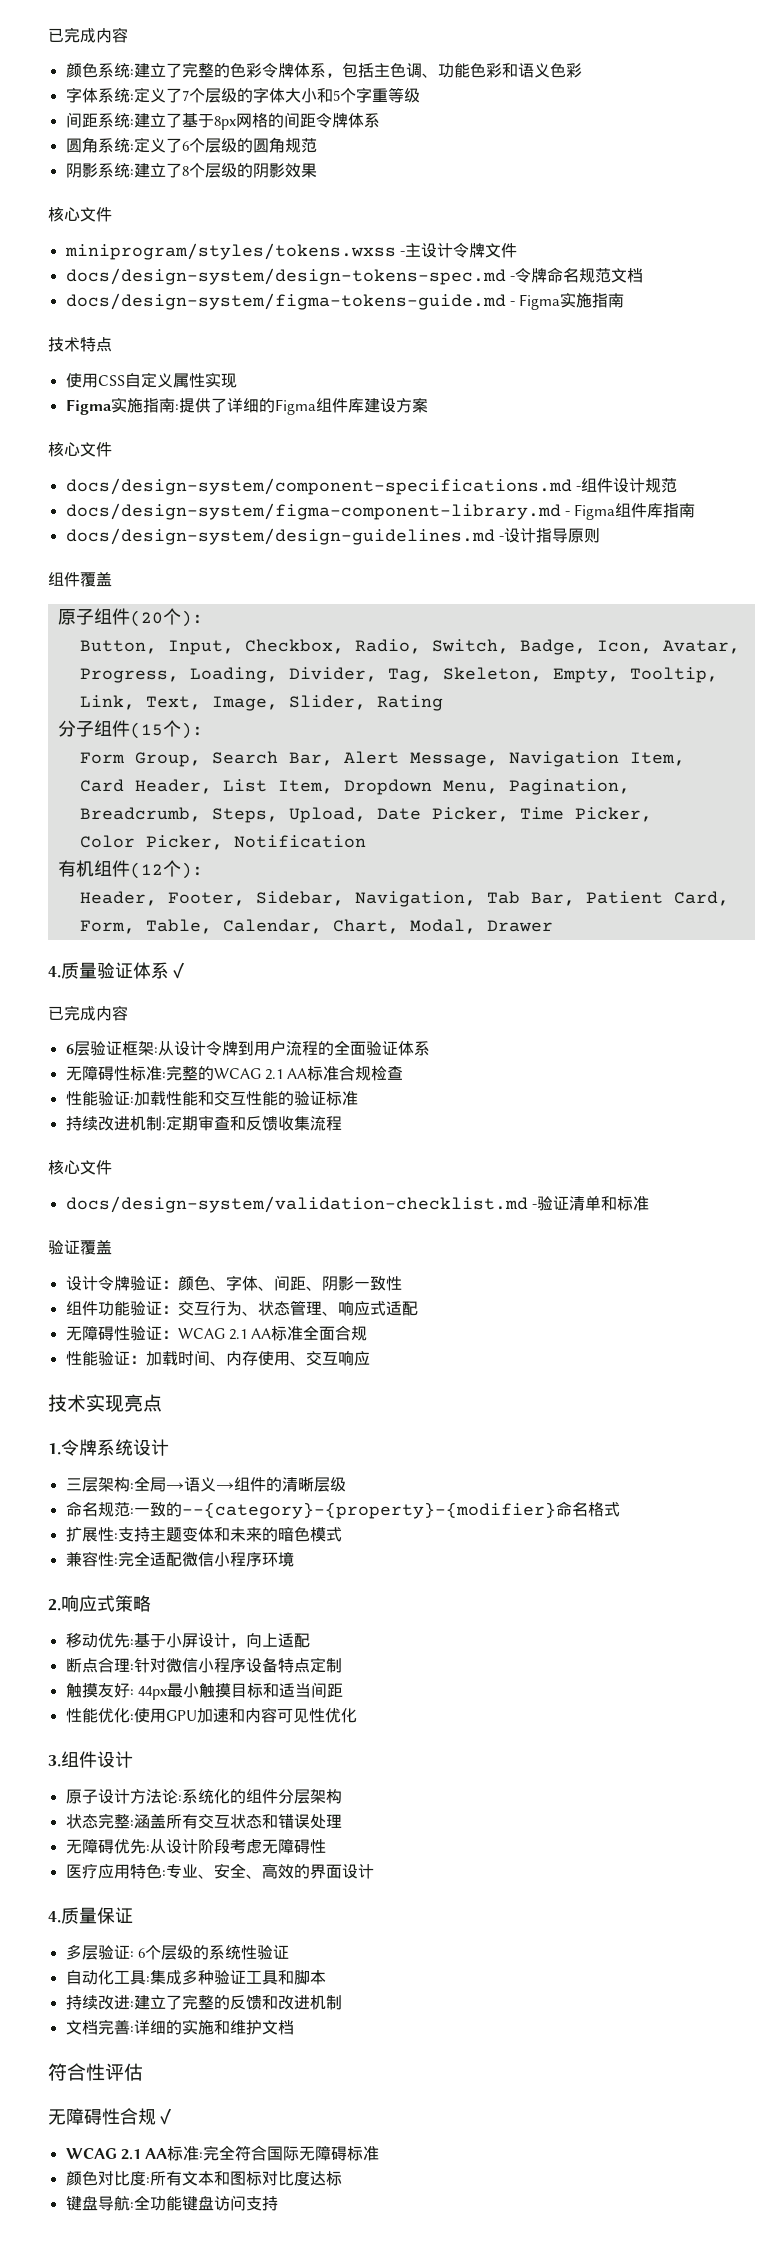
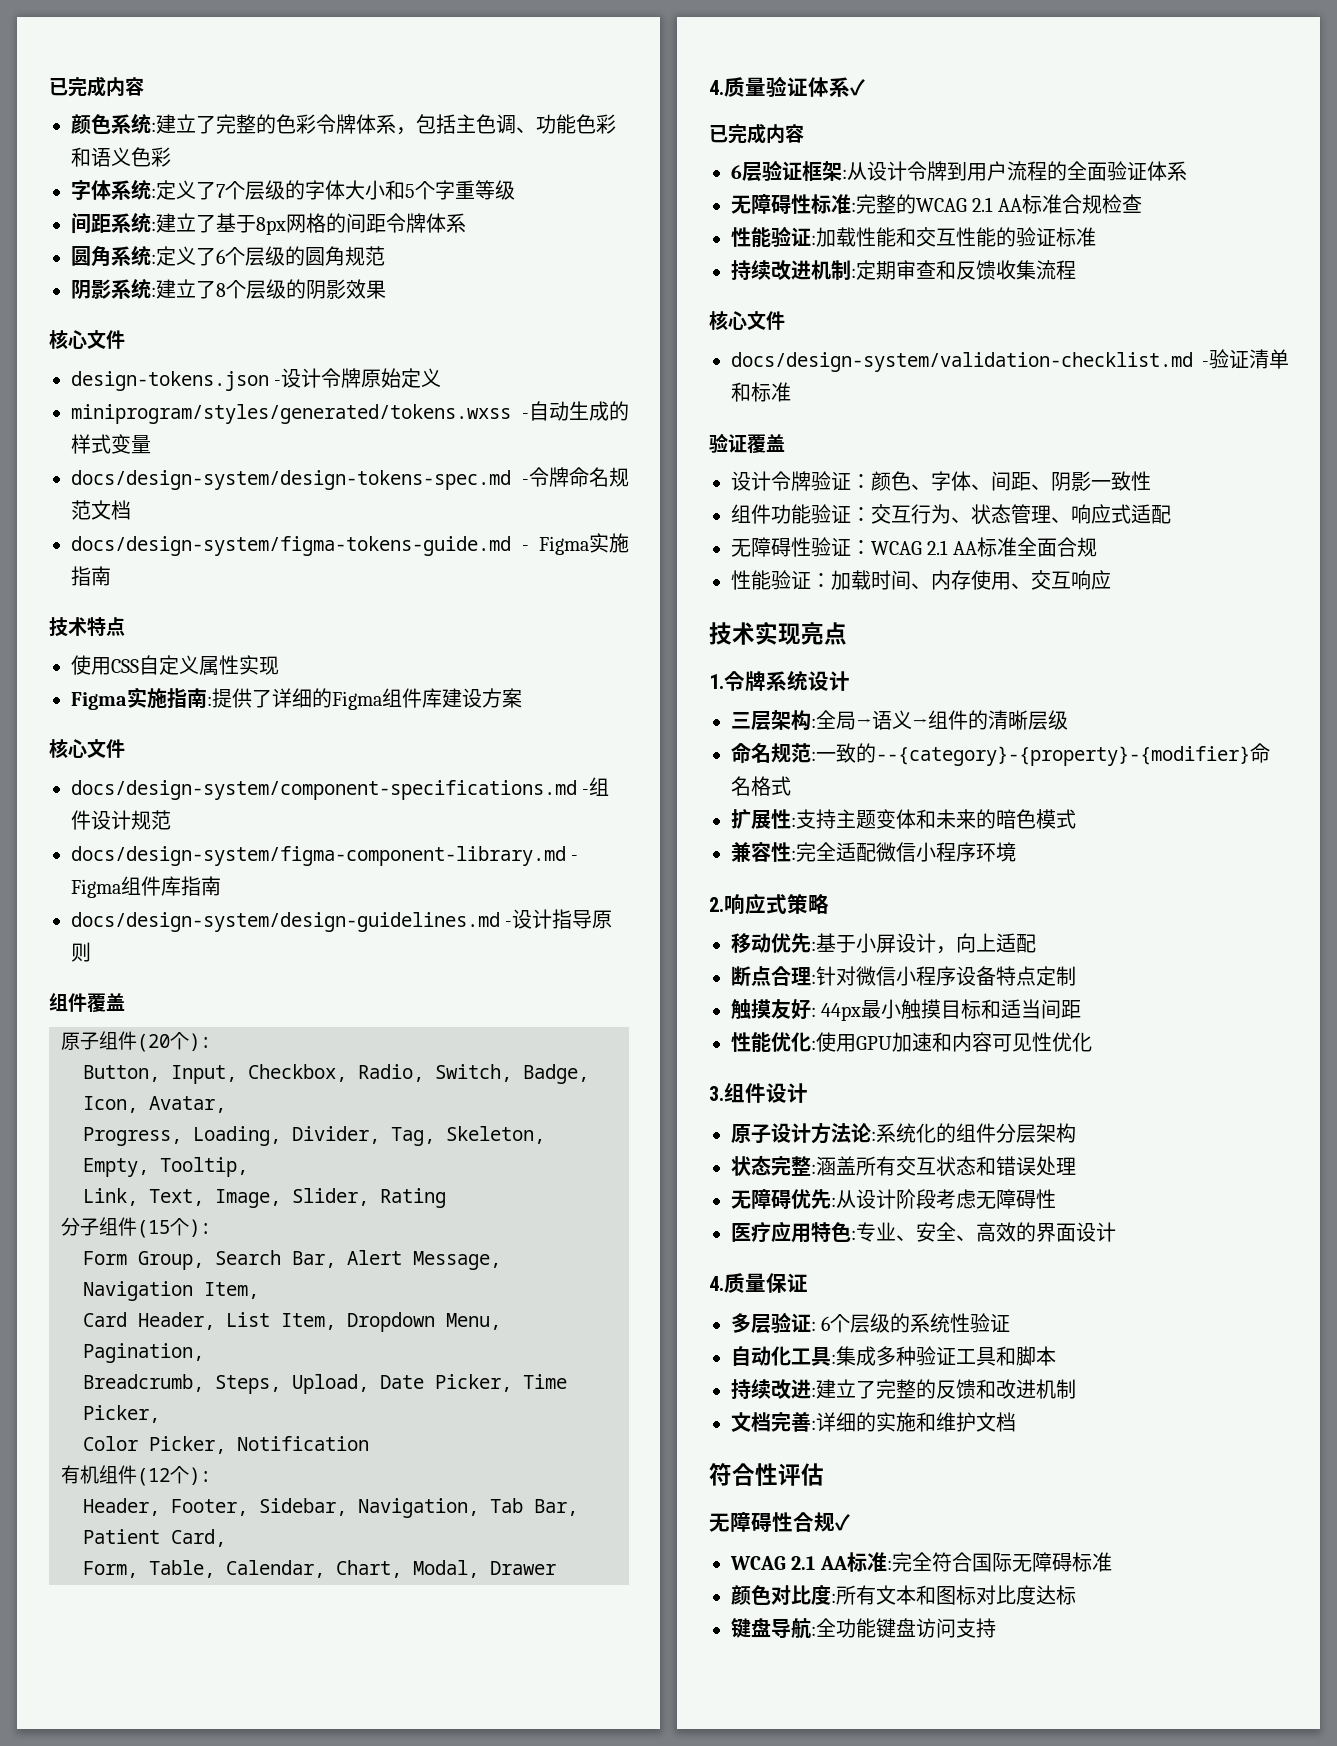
- miniprogram/styles/tokens.wxss -主设计令牌文件
+ design-tokens.json -设计令牌原始定义
+ miniprogram/styles/generated/tokens.wxss -自动生成的样式变量

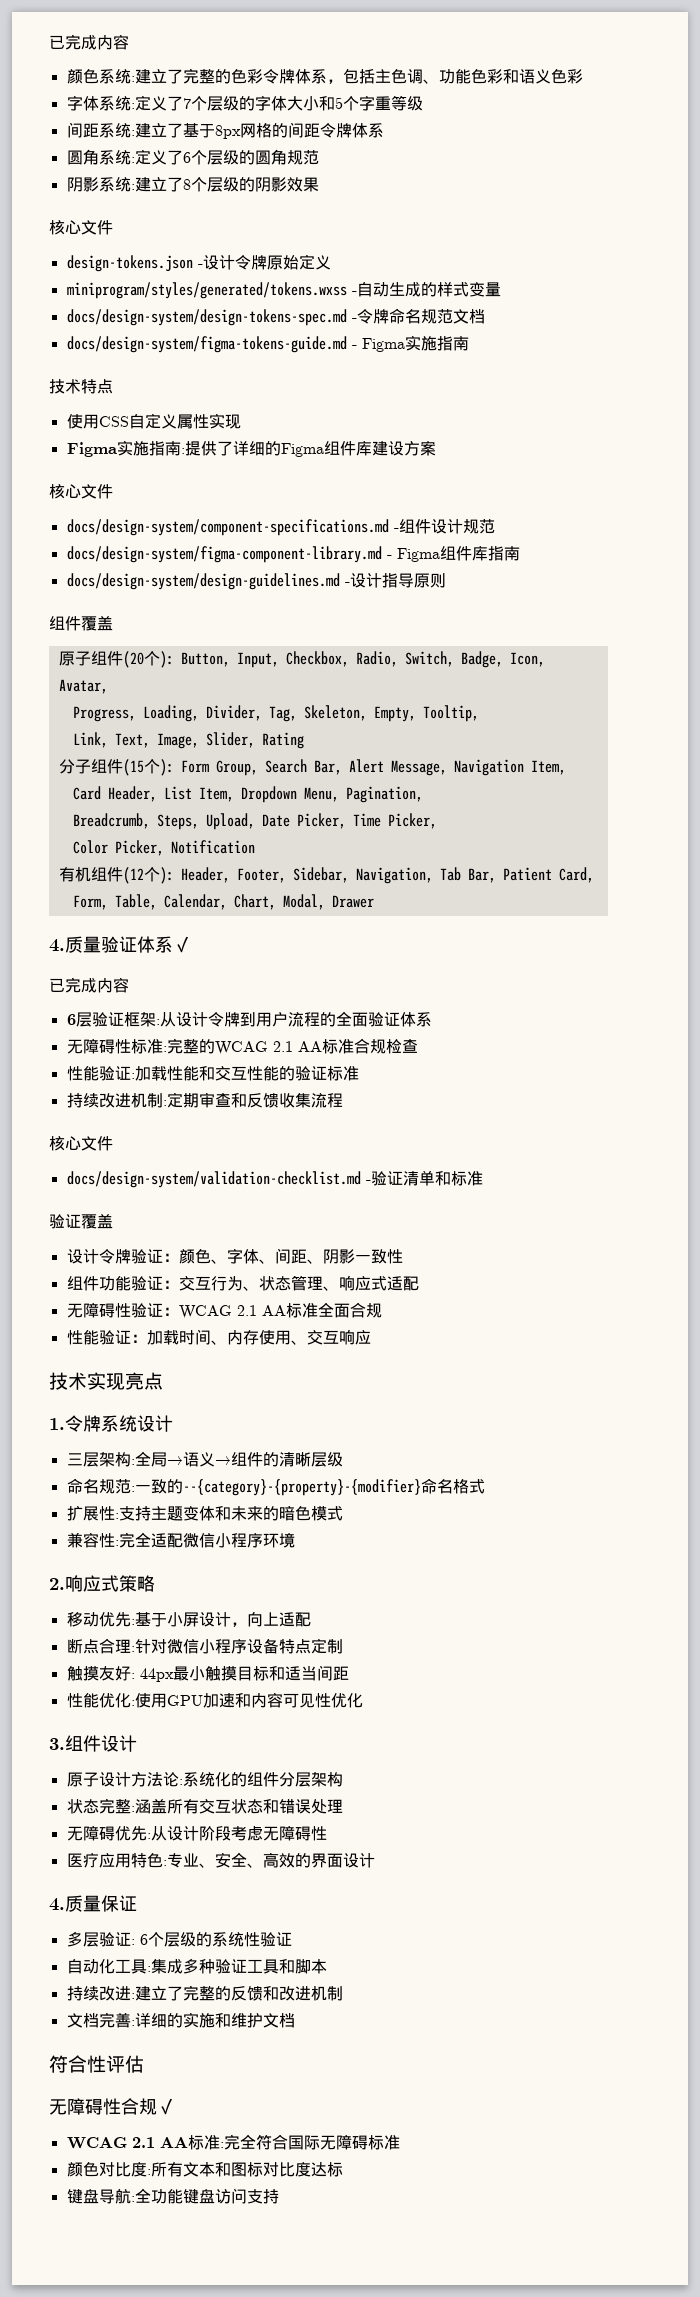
- 原子组件(20个):
- Button, Input, Checkbox, Radio, Switch, Badge, Icon, Avatar,
+ 原子组件(20个): Button, Input, Checkbox, Radio, Switch, Badge, Icon, Avatar,
- 分子组件(15个):
- Form Group, Search Bar, Alert Message, Navigation Item,
+ 分子组件(15个): Form Group, Search Bar, Alert Message, Navigation Item,
- 有机组件(12个):
- Header, Footer, Sidebar, Navigation, Tab Bar, Patient Card,
+ 有机组件(12个): Header, Footer, Sidebar, Navigation, Tab Bar, Patient Card,

